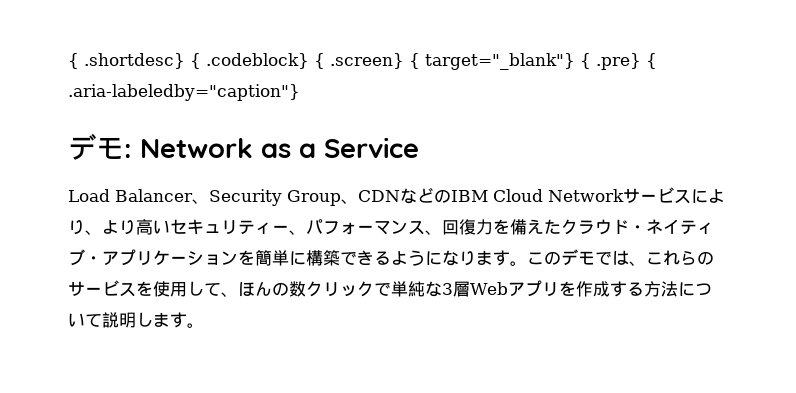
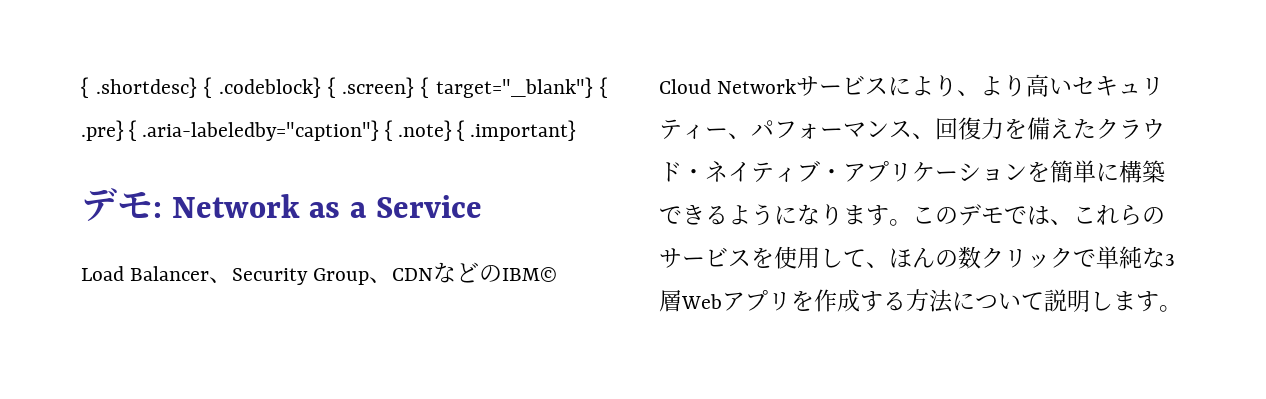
- { .shortdesc} { .codeblock} { .screen} { target="_blank"} { .pre} { .aria-labeledby="caption"}
+ { .shortdesc} { .codeblock} { .screen} { target="_blank"} { .pre} { .aria-labeledby="caption"} { .note} { .important}
- Load Balancer、Security Group、CDNなどのIBM Cloud Networkサービスにより、より高いセキュリティー、パフォーマンス、回復力を備えたクラウド・ネイティブ・アプリケーションを簡単に構築できるようになります。
+ Load Balancer、Security Group、CDNなどのIBM© Cloud Networkサービスにより、より高いセキュリティー、パフォーマンス、回復力を備えたクラウド・ネイティブ・アプリケーションを簡単に構築できるようになります。

